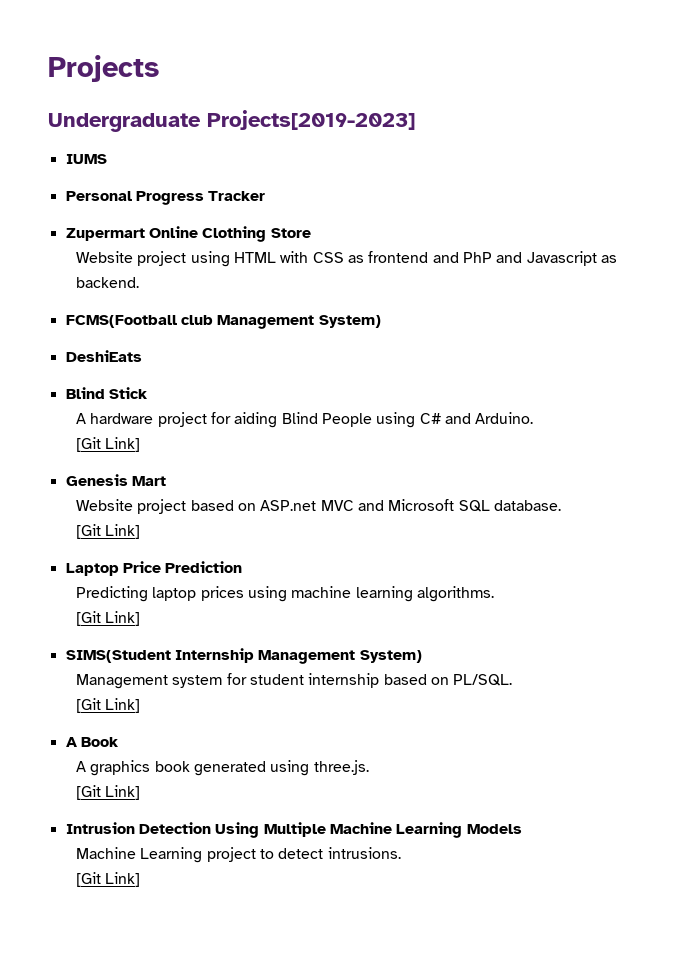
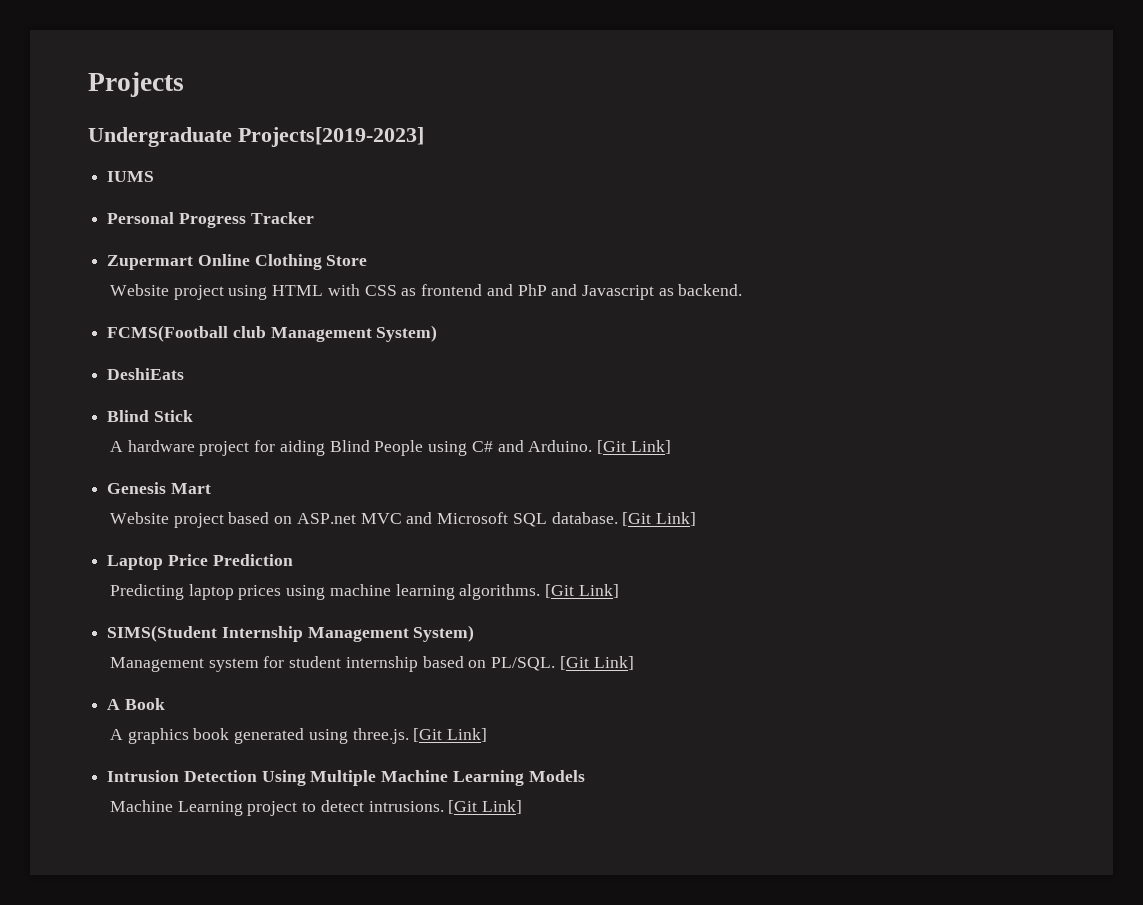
- A hardware project for aiding Blind People using C# and Arduino.
- [Git Link]
+ A hardware project for aiding Blind People using C# and Arduino. [Git Link]
- Website project based on ASP.net MVC and Microsoft SQL database.
- [Git Link]
+ Website project based on ASP.net MVC and Microsoft SQL database. [Git Link]
- Predicting laptop prices using machine learning algorithms.
- [Git Link]
+ Predicting laptop prices using machine learning algorithms. [Git Link]
- Management system for student internship based on PL/SQL.
- [Git Link]
+ Management system for student internship based on PL/SQL. [Git Link]
- A graphics book generated using three.js.
- [Git Link]
+ A graphics book generated using three.js. [Git Link]
- Machine Learning project to detect intrusions.
- [Git Link]
+ Machine Learning project to detect intrusions. [Git Link]

